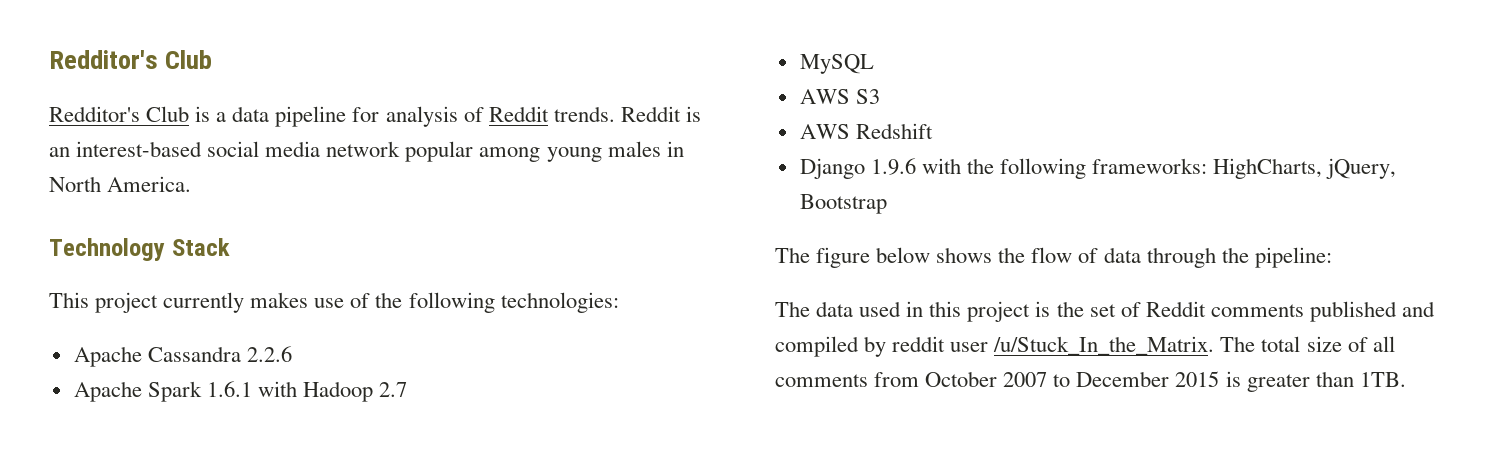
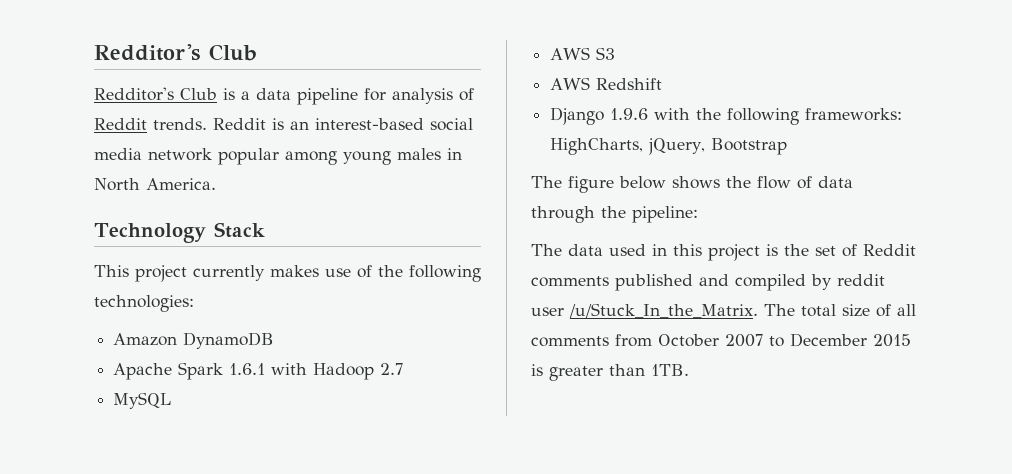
- Apache Cassandra 2.2.6
+ Amazon DynamoDB

